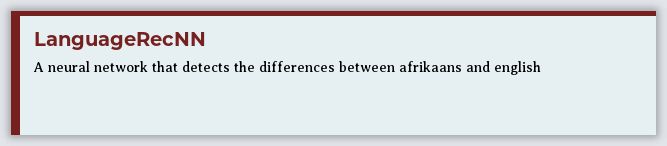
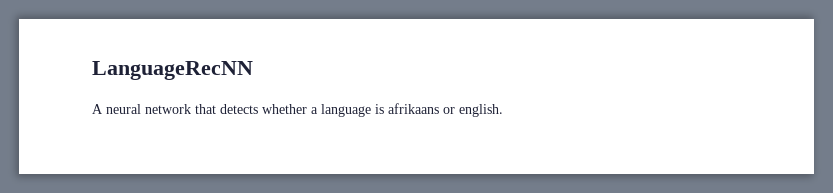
- A neural network that detects the differences between afrikaans and english
+ A neural network that detects whether a language is afrikaans or english.

